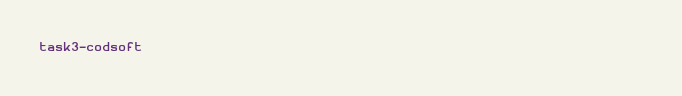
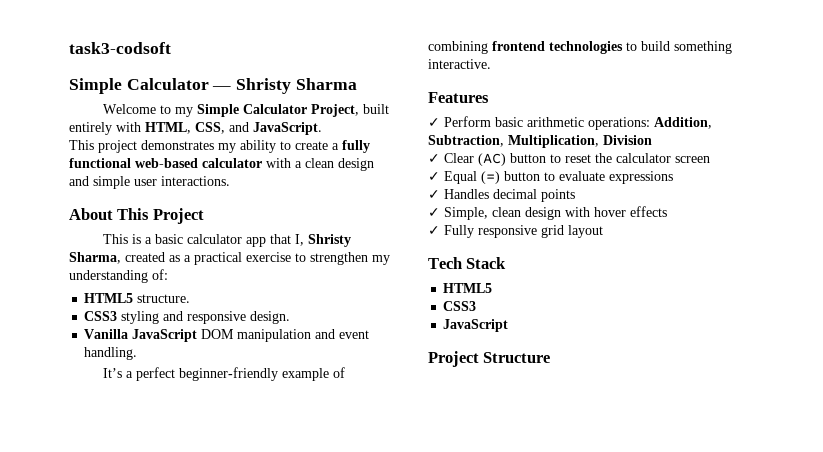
+ Simple Calculator — Shristy Sharma
+ Welcome to my Simple Calculator Project, built entirely with HTML, CSS, and JavaScript.
+ This project demonstrates my ability to create a fully functional web-based calculator with a clean design and simple user interactions.
+ About This Project
+ This is a basic calculator app that I, Shristy Sharma, created as a practical exercise to strengthen my understanding of:
+ HTML5 structure.
+ CSS3 styling and responsive design.
+ Vanilla JavaScript DOM manipulation and event handling.
+ It’s a perfect beginner-friendly example of combining frontend technologies to build something interactive.
+ Features
+ ✓ Perform basic arithmetic operations: Addition, Subtraction, Multiplication, Division
+ ✓ Clear (AC) button to reset the calculator screen
+ ✓ Equal (=) button to evaluate expressions
+ ✓ Handles decimal points
+ ✓ Simple, clean design with hover effects
+ ✓ Fully responsive grid layout
+ Tech Stack
+ HTML5
+ CSS3
+ JavaScript
+ Project Structure

